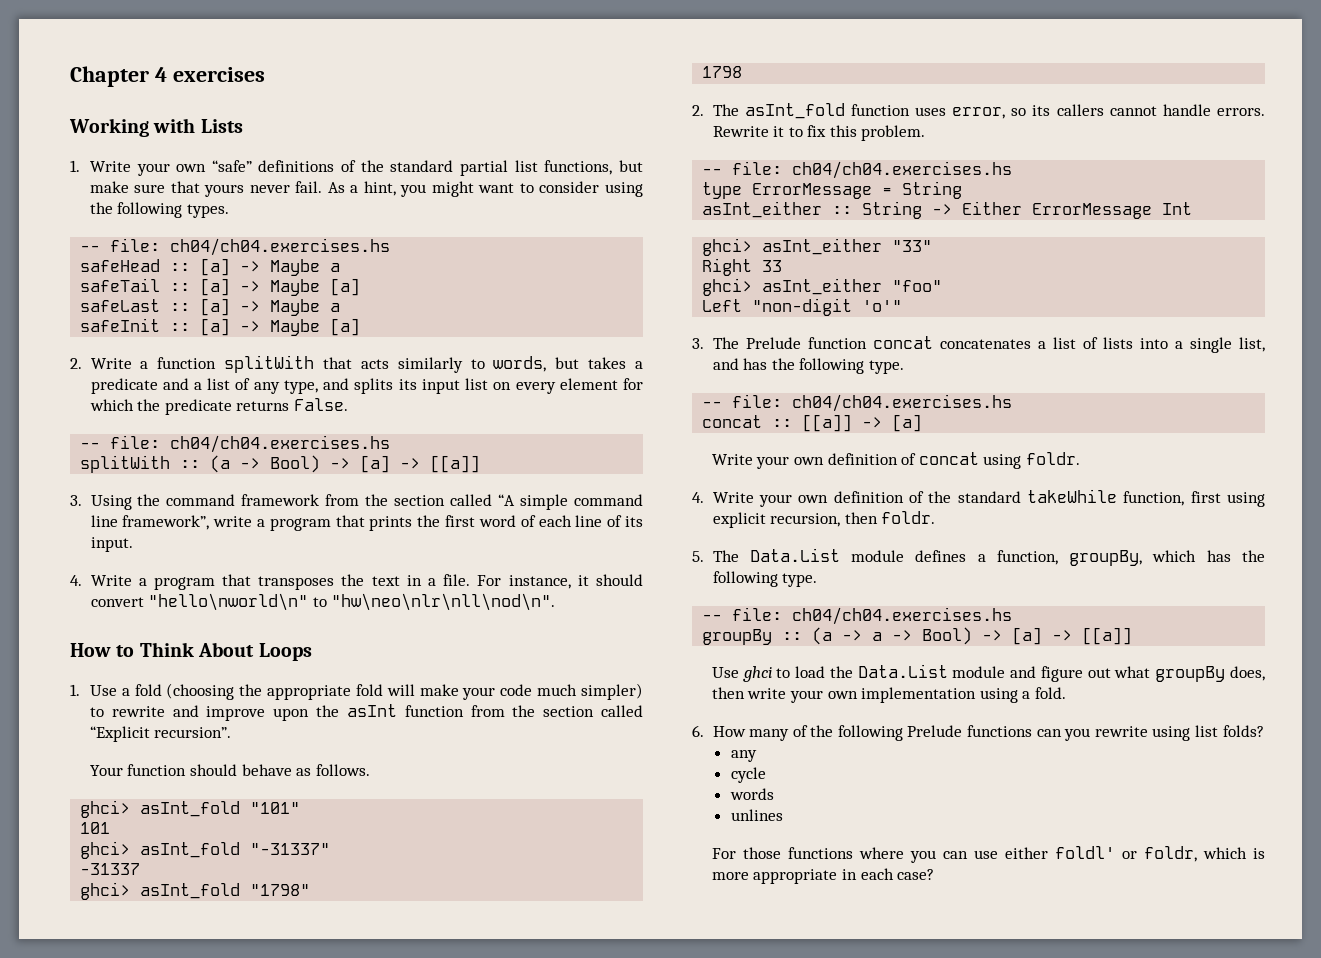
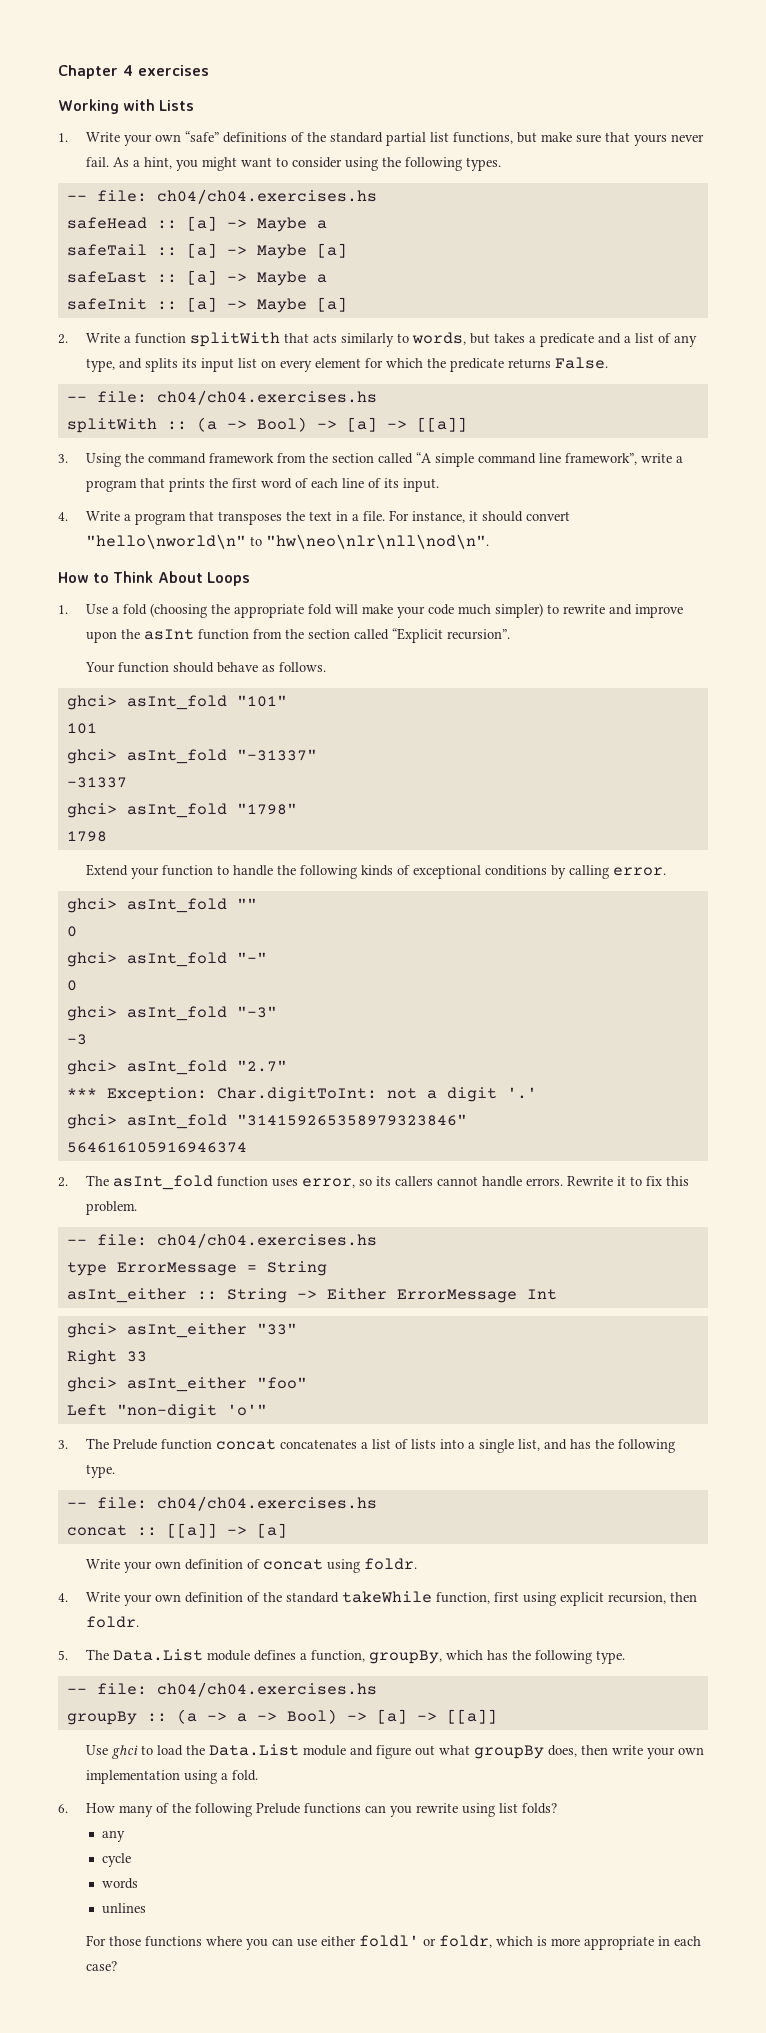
+ Extend your function to handle the following kinds of exceptional conditions by calling error.
+ ghci> asInt_fold ""
+ 0
+ ghci> asInt_fold "-"
+ 0
+ ghci> asInt_fold "-3"
+ -3
+ ghci> asInt_fold "2.7"
+ *** Exception: Char.digitToInt: not a digit '.'
+ ghci> asInt_fold "314159265358979323846"
+ 564616105916946374

